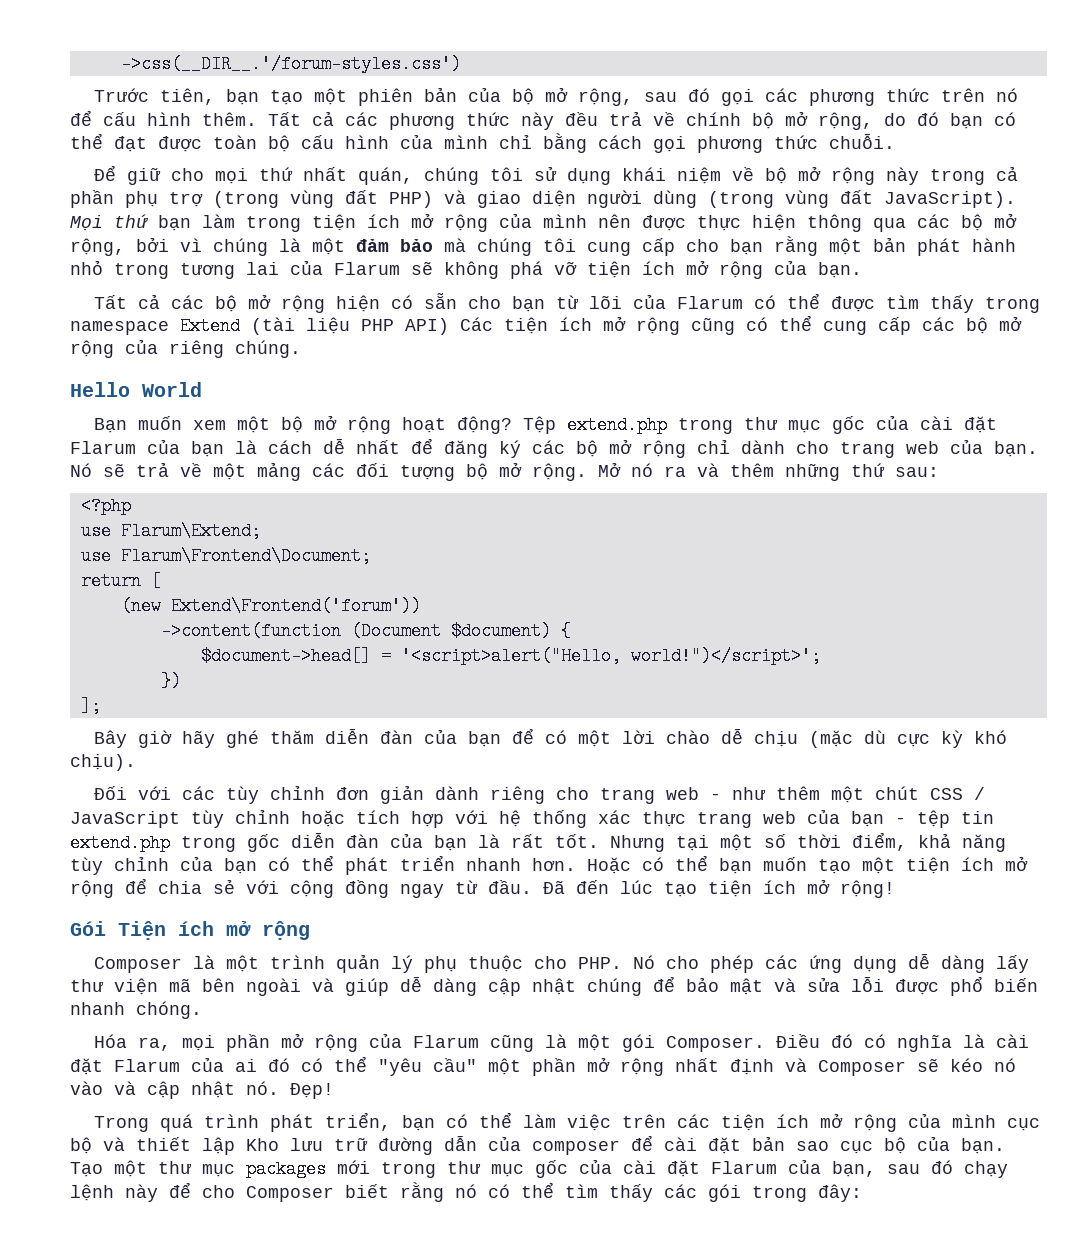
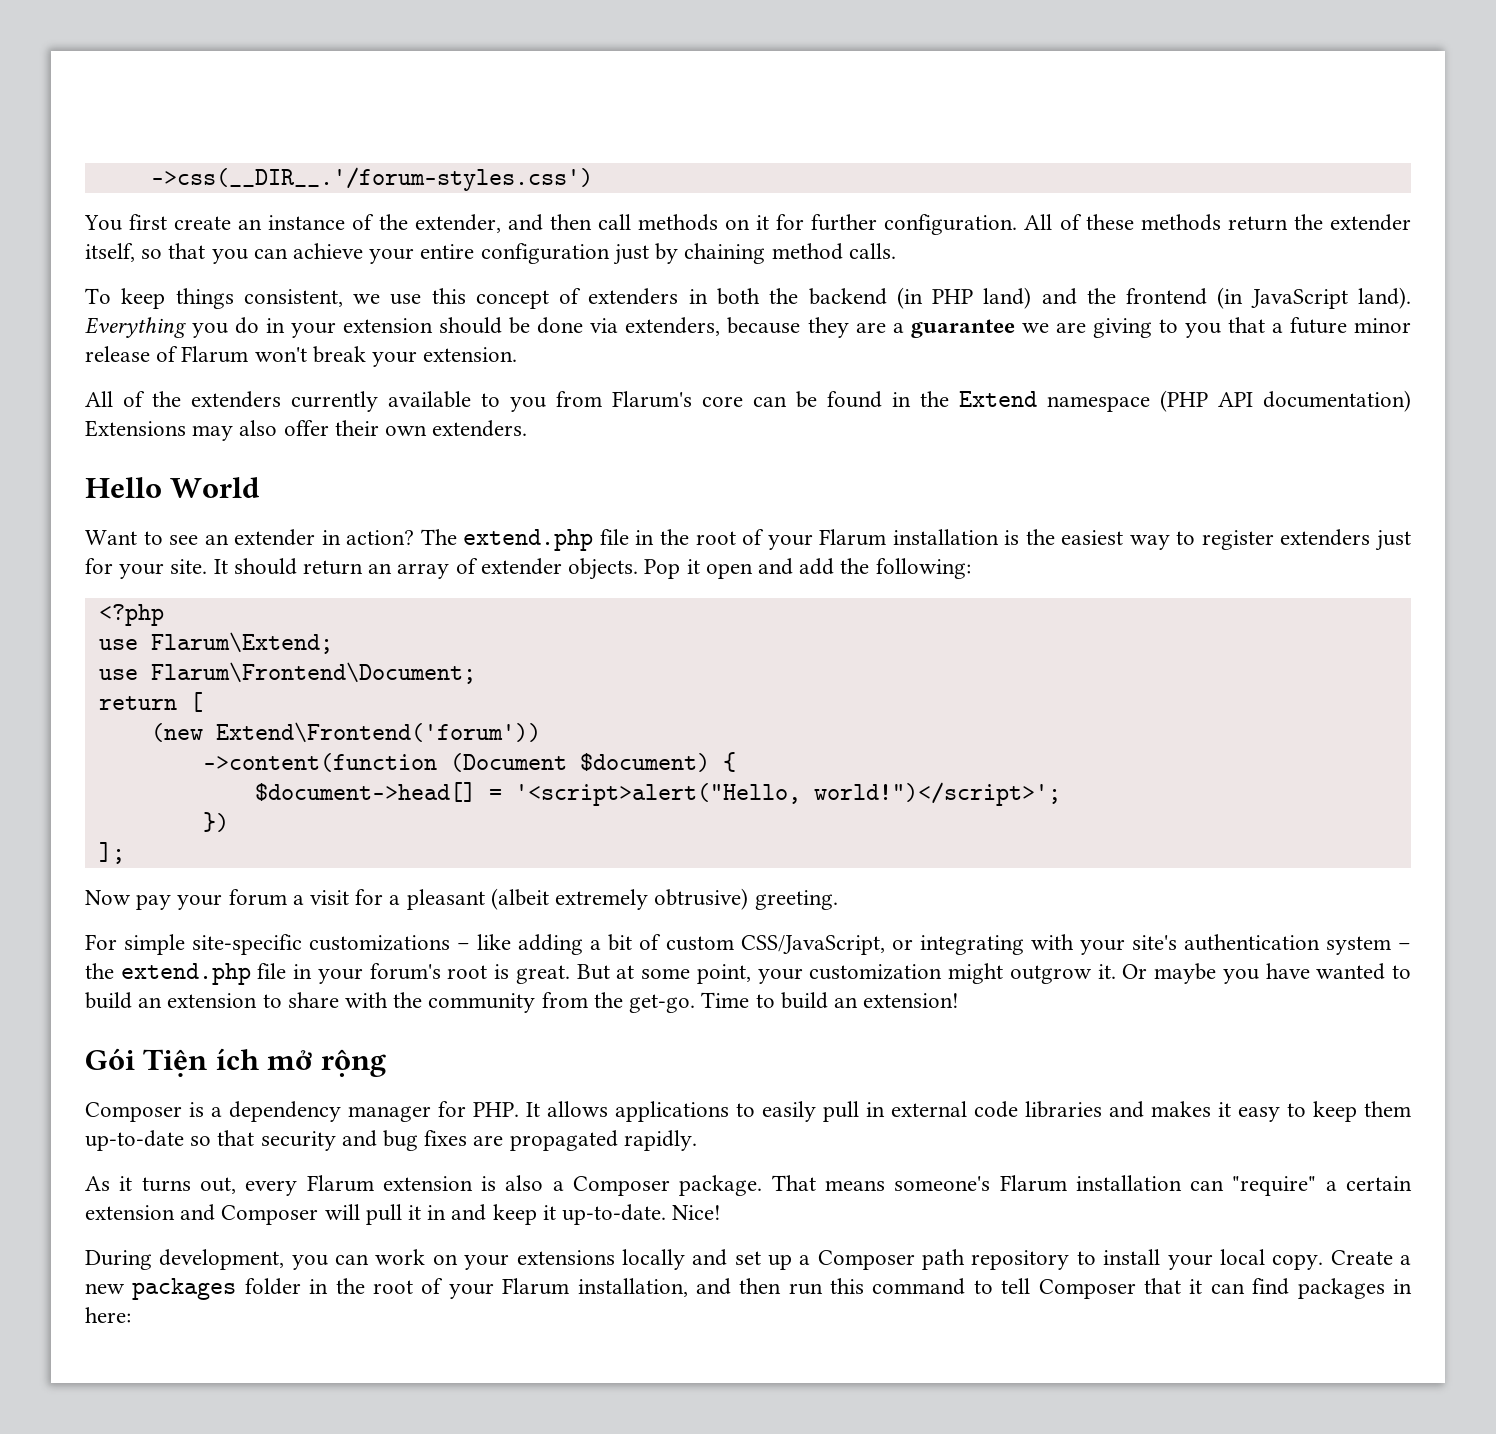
- Trước tiên, bạn tạo một phiên bản của bộ mở rộng, sau đó gọi các phương thức trên nó để cấu hình thêm. Tất cả các phương thức này đều trả về chính bộ mở rộng, do đó bạn có thể đạt được toàn bộ cấu hình của mình chỉ bằng cách gọi phương thức chuỗi.
- Để giữ cho mọi thứ nhất quán, chúng tôi sử dụng khái niệm về bộ mở rộng này trong cả phần phụ trợ (trong vùng đất PHP) và giao diện người dùng (trong vùng đất JavaScript). Mọi thứ bạn làm trong tiện ích mở rộng của mình nên được thực hiện thông qua các bộ mở rộng, bởi vì chúng là một đảm bảo mà chúng tôi cung cấp cho bạn rằng một bản phát hành nhỏ trong tương lai của Flarum sẽ không phá vỡ tiện ích mở rộng của bạn.
- Tất cả các bộ mở rộng hiện có sẵn cho bạn từ lõi của Flarum có thể được tìm thấy trong namespace Extend (tài liệu PHP API) Các tiện ích mở rộng cũng có thể cung cấp các bộ mở rộng của riêng chúng.
+ You first create an instance of the extender, and then call methods on it for further configuration. All of these methods return the extender itself, so that you can achieve your entire configuration just by chaining method calls.
+ To keep things consistent, we use this concept of extenders in both the backend (in PHP land) and the frontend (in JavaScript land). Everything you do in your extension should be done via extenders, because they are a guarantee we are giving to you that a future minor release of Flarum won't break your extension.
+ All of the extenders currently available to you from Flarum's core can be found in the Extend namespace (PHP API documentation) Extensions may also offer their own extenders.
  Hello World
- Bạn muốn xem một bộ mở rộng hoạt động? Tệp extend.php trong thư mục gốc của cài đặt Flarum của bạn là cách dễ nhất để đăng ký các bộ mở rộng chỉ dành cho trang web của bạn. Nó sẽ trả về một mảng các đối tượng bộ mở rộng. Mở nó ra và thêm những thứ sau:
+ Want to see an extender in action? The extend.php file in the root of your Flarum installation is the easiest way to register extenders just for your site. It should return an array of extender objects. Pop it open and add the following:
- Bây giờ hãy ghé thăm diễn đàn của bạn để có một lời chào dễ chịu (mặc dù cực kỳ khó chịu).
- Đối với các tùy chỉnh đơn giản dành riêng cho trang web - như thêm một chút CSS / JavaScript tùy chỉnh hoặc tích hợp với hệ thống xác thực trang web của bạn - tệp tin extend.php trong gốc diễn đàn của bạn là rất tốt. Nhưng tại một số thời điểm, khả năng tùy chỉnh của bạn có thể phát triển nhanh hơn. Hoặc có thể bạn muốn tạo một tiện ích mở rộng để chia sẻ với cộng đồng ngay từ đầu. Đã đến lúc tạo tiện ích mở rộng!
+ Now pay your forum a visit for a pleasant (albeit extremely obtrusive) greeting.
+ For simple site-specific customizations – like adding a bit of custom CSS/JavaScript, or integrating with your site's authentication system – the extend.php file in your forum's root is great. But at some point, your customization might outgrow it. Or maybe you have wanted to build an extension to share with the community from the get-go. Time to build an extension!
- Composer là một trình quản lý phụ thuộc cho PHP. Nó cho phép các ứng dụng dễ dàng lấy thư viện mã bên ngoài và giúp dễ dàng cập nhật chúng để bảo mật và sửa lỗi được phổ biến nhanh chóng.
- Hóa ra, mọi phần mở rộng của Flarum cũng là một gói Composer. Điều đó có nghĩa là cài đặt Flarum của ai đó có thể "yêu cầu" một phần mở rộng nhất định và Composer sẽ kéo nó vào và cập nhật nó. Đẹp!
- Trong quá trình phát triển, bạn có thể làm việc trên các tiện ích mở rộng của mình cục bộ và thiết lập Kho lưu trữ đường dẫn của composer để cài đặt bản sao cục bộ của bạn. Tạo một thư mục packages mới trong thư mục gốc của cài đặt Flarum của bạn, sau đó chạy lệnh này để cho Composer biết rằng nó có thể tìm thấy các gói trong đây:
+ Composer is a dependency manager for PHP. It allows applications to easily pull in external code libraries and makes it easy to keep them up-to-date so that security and bug fixes are propagated rapidly.
+ As it turns out, every Flarum extension is also a Composer package. That means someone's Flarum installation can "require" a certain extension and Composer will pull it in and keep it up-to-date. Nice!
+ During development, you can work on your extensions locally and set up a Composer path repository to install your local copy. Create a new packages folder in the root of your Flarum installation, and then run this command to tell Composer that it can find packages in here:

